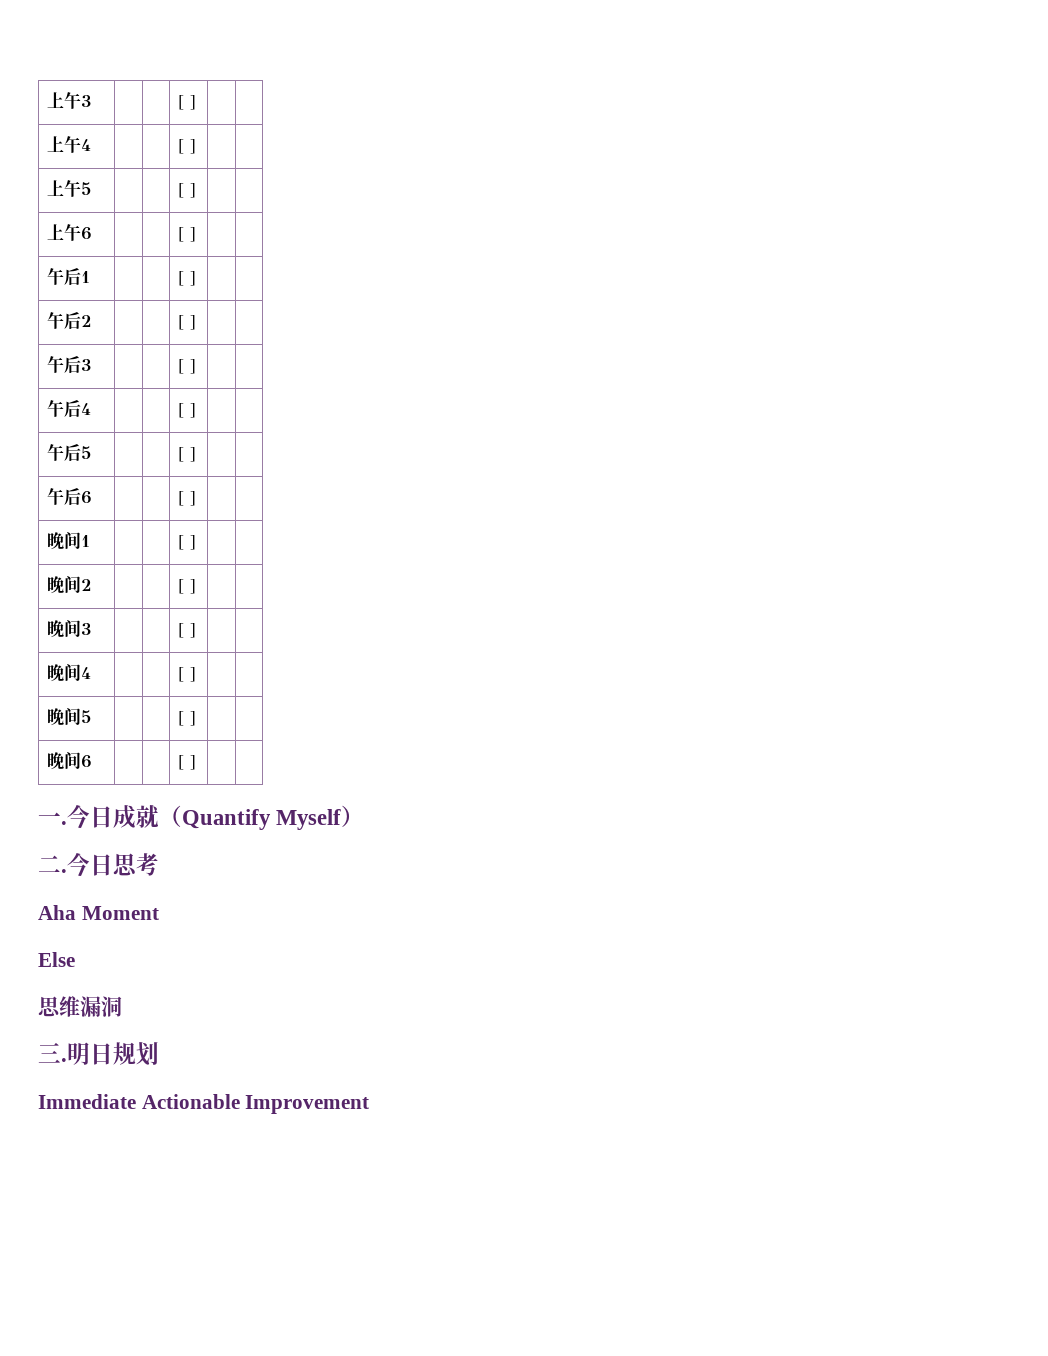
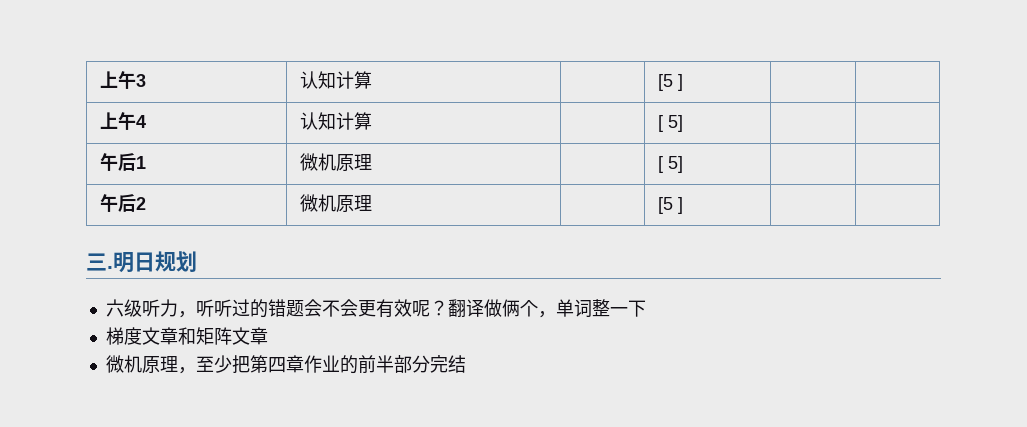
- 上午3 | | | [ ] | |
+ 上午3 | 认知计算 | | [5 ] | |
- 上午4 | | | [ ] | |
- 上午5 | | | [ ] | |
- 上午6 | | | [ ] | |
+ 上午4 | 认知计算 | | [ 5] | |
- 午后1 | | | [ ] | |
+ 午后1 | 微机原理 | | [ 5] | |
- 午后2 | | | [ ] | |
- 午后3 | | | [ ] | |
- 午后4 | | | [ ] | |
- 午后5 | | | [ ] | |
- 午后6 | | | [ ] | |
- 晚间1 | | | [ ] | |
- 晚间2 | | | [ ] | |
- 晚间3 | | | [ ] | |
- 晚间4 | | | [ ] | |
- 晚间5 | | | [ ] | |
- 晚间6 | | | [ ] | |
- 一.今日成就（Quantify Myself）
- 二.今日思考
- Aha Moment
- Else
- 思维漏洞
+ 午后2 | 微机原理 | | [5 ] | |
  三.明日规划
- Immediate Actionable Improvement
+ 六级听力，听听过的错题会不会更有效呢？翻译做俩个，单词整一下
+ 梯度文章和矩阵文章
+ 微机原理，至少把第四章作业的前半部分完结

